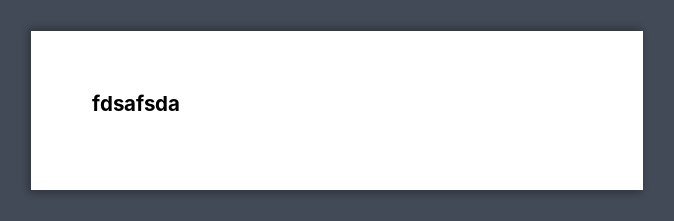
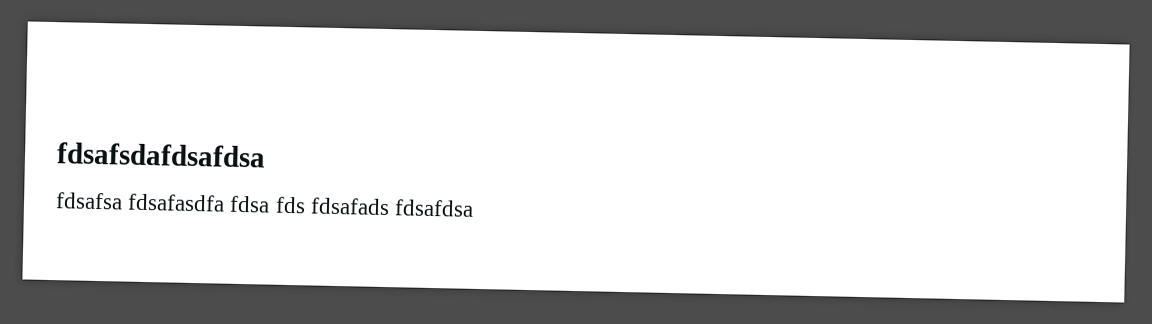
- fdsafsda
+ fdsafsdafdsafdsa
+ fdsafsa fdsafasdfa fdsa fds fdsafads fdsafdsa

